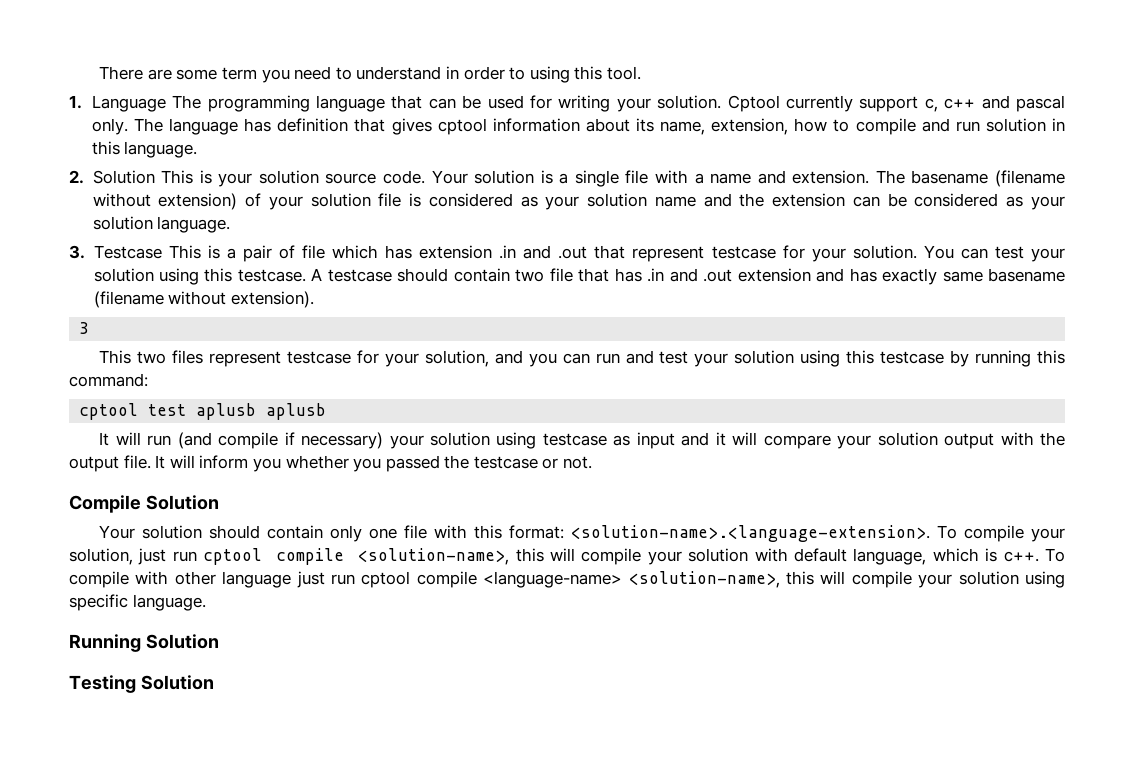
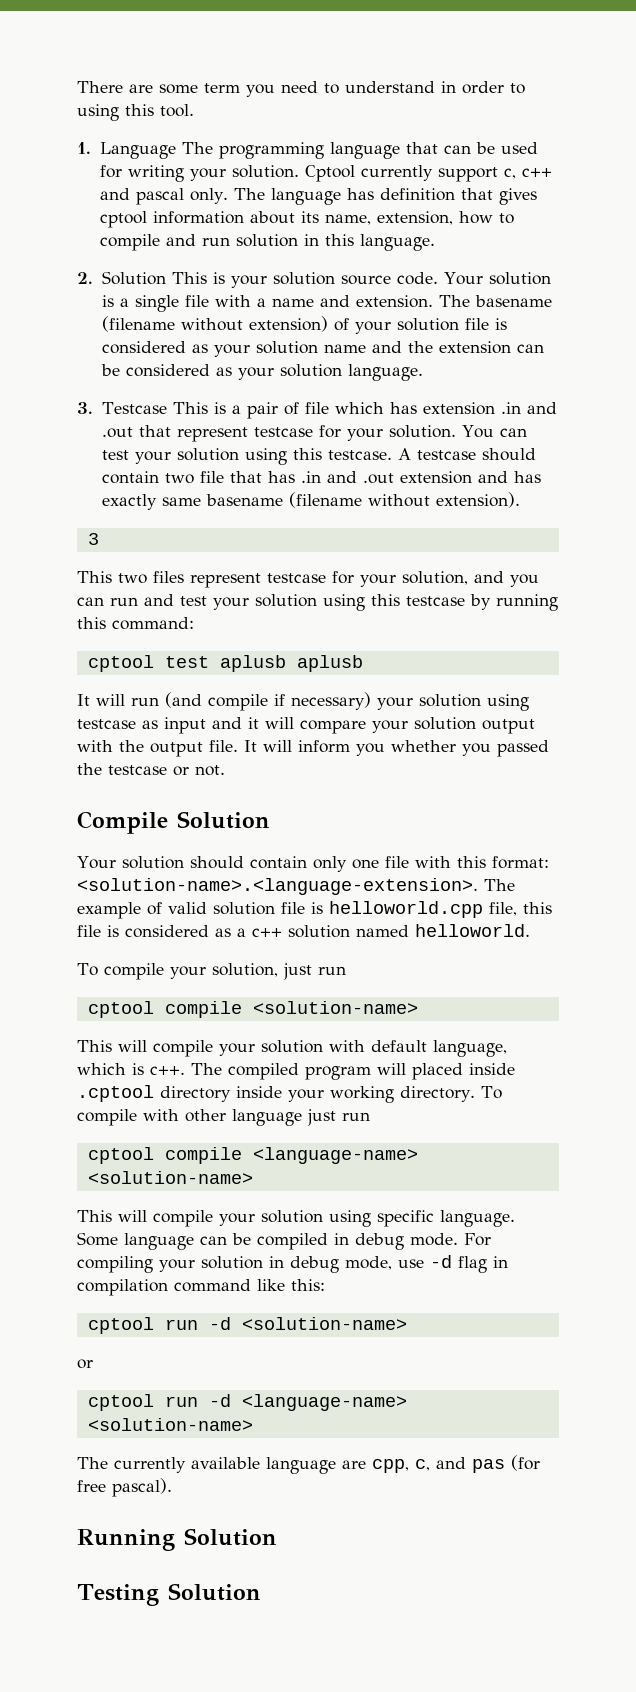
- Your solution should contain only one file with this format: <solution-name>.<language-extension>. To compile your solution, just run cptool compile <solution-name>, this will compile your solution with default language, which is c++.
+ Your solution should contain only one file with this format: <solution-name>.<language-extension>. The example of valid solution file is helloworld.cpp file, this file is considered as a c++ solution named helloworld.
+ To compile your solution, just run
+ cptool compile <solution-name>
+ This will compile your solution with default language, which is c++.
+ The compiled program will placed inside .cptool directory inside your working directory.
- To compile with other language just run cptool compile <language-name> <solution-name>, this will compile your solution using specific language.
+ To compile with other language just run
+ cptool compile <language-name> <solution-name>
+ This will compile your solution using specific language. Some language can be compiled in debug mode. For compiling your solution in debug mode, use -d flag in compilation command like this:
+ cptool run -d <solution-name>
+ or
+ cptool run -d <language-name> <solution-name>
+ The currently available language are cpp, c, and pas (for free pascal).

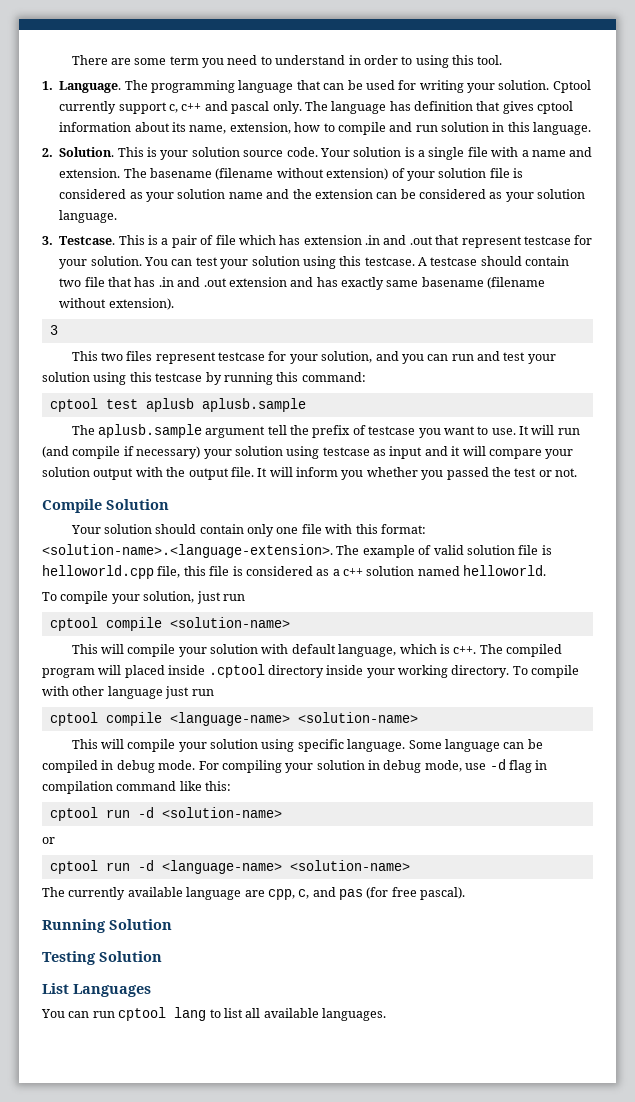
- 1. Language The programming language that can be used for writing your solution.
+ 1. Language. The programming language that can be used for writing your solution.
- 2. Solution This is your solution source code.
+ 2. Solution. This is your solution source code.
- 3. Testcase This is a pair of file which has extension .in and .out that represent testcase for your solution.
+ 3. Testcase. This is a pair of file which has extension .in and .out that represent testcase for your solution.
- cptool test aplusb aplusb
- It will run (and compile if necessary) your solution using testcase as input and it will compare your solution output with the output file.
+ cptool test aplusb aplusb.sample
+ The aplusb.sample argument tell the prefix of testcase you want to use. It will run (and compile if necessary) your solution using testcase as input and it will compare your solution output with the output file.
- It will inform you whether you passed the testcase or not.
+ It will inform you whether you passed the test or not.
+ List Languages
+ You can run cptool lang to list all available languages.

